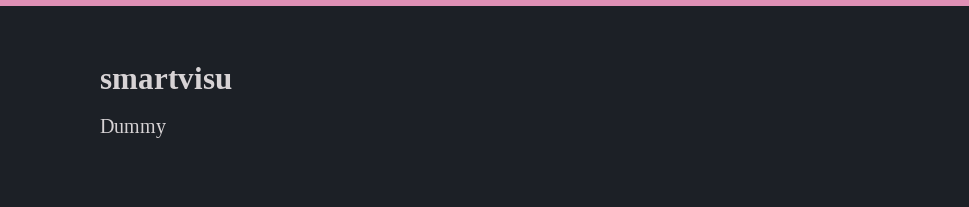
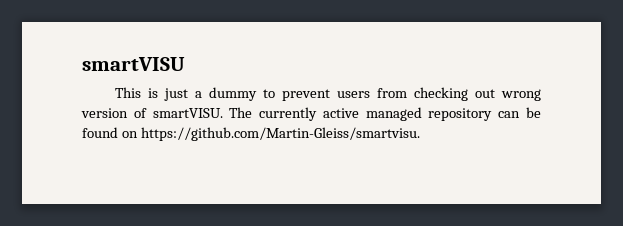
- smartvisu
- Dummy
+ smartVISU
+ This is just a dummy to prevent users from checking out wrong version of smartVISU. The currently active managed repository can be found on https://github.com/Martin-Gleiss/smartvisu.

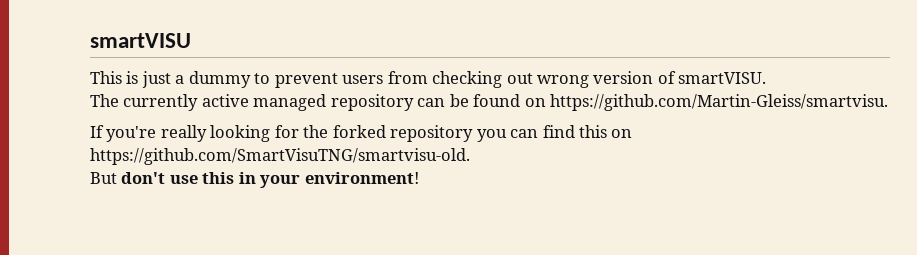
- This is just a dummy to prevent users from checking out wrong version of smartVISU. The currently active managed repository can be found on https://github.com/Martin-Gleiss/smartvisu.
+ This is just a dummy to prevent users from checking out wrong version of smartVISU.
+ The currently active managed repository can be found on https://github.com/Martin-Gleiss/smartvisu.
+ If you're really looking for the forked repository you can find this on https://github.com/SmartVisuTNG/smartvisu-old.
+ But don't use this in your environment!

